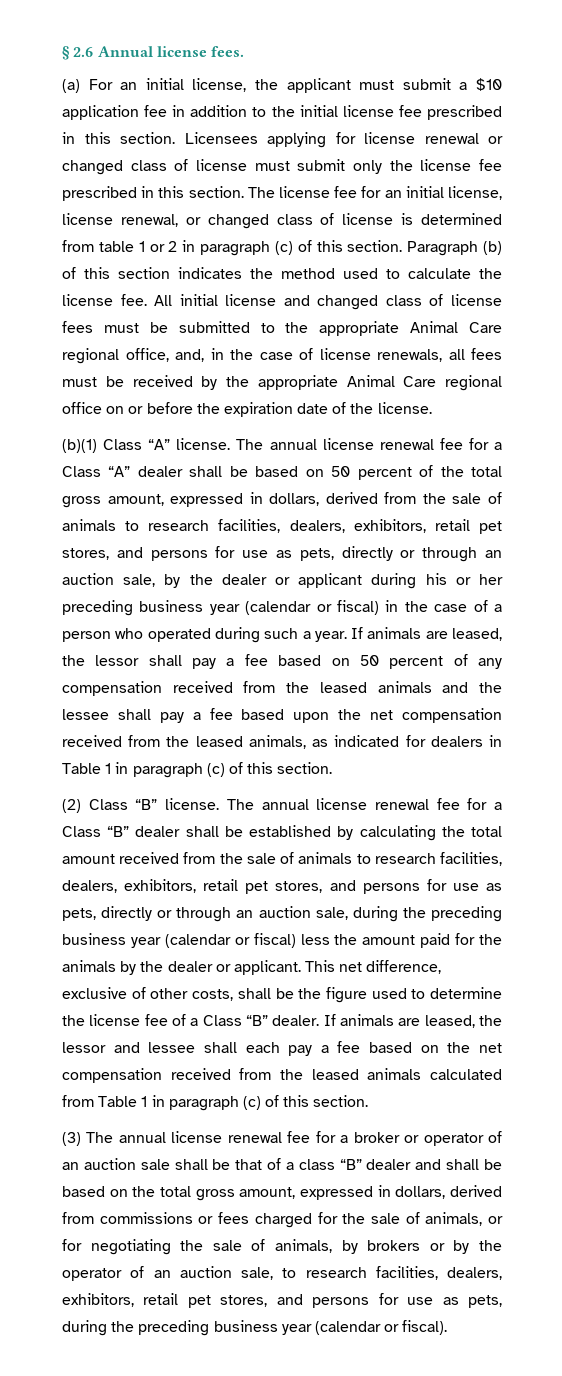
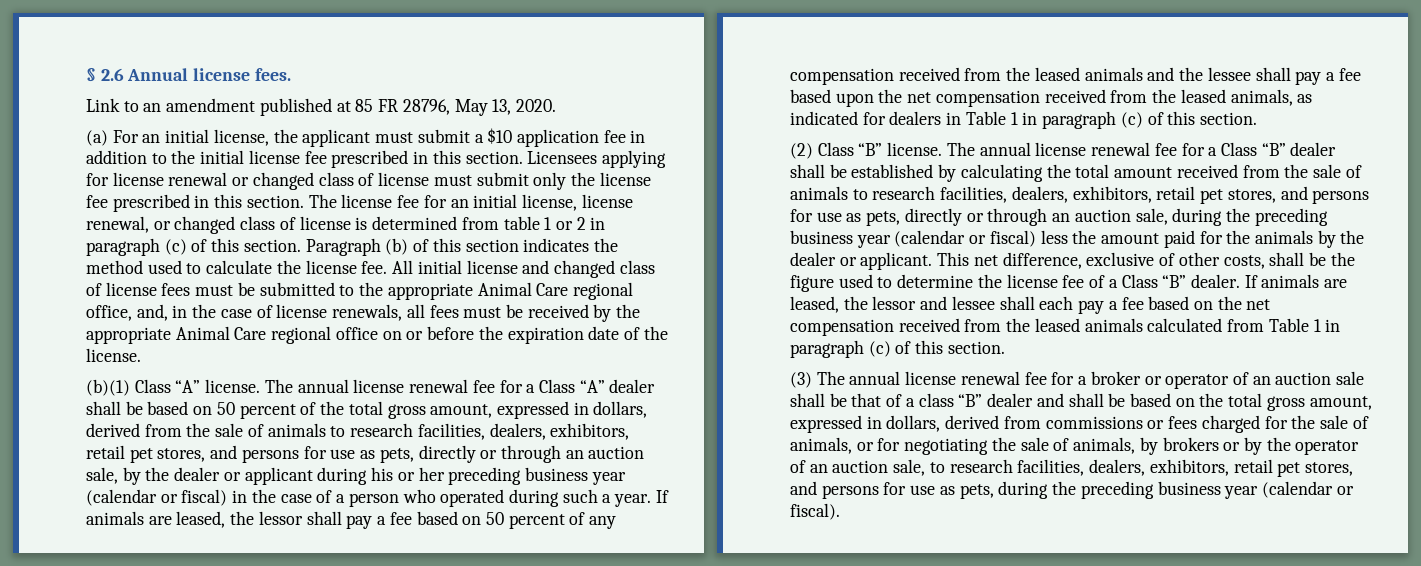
+ Link to an amendment published at 85 FR 28796, May 13, 2020.

